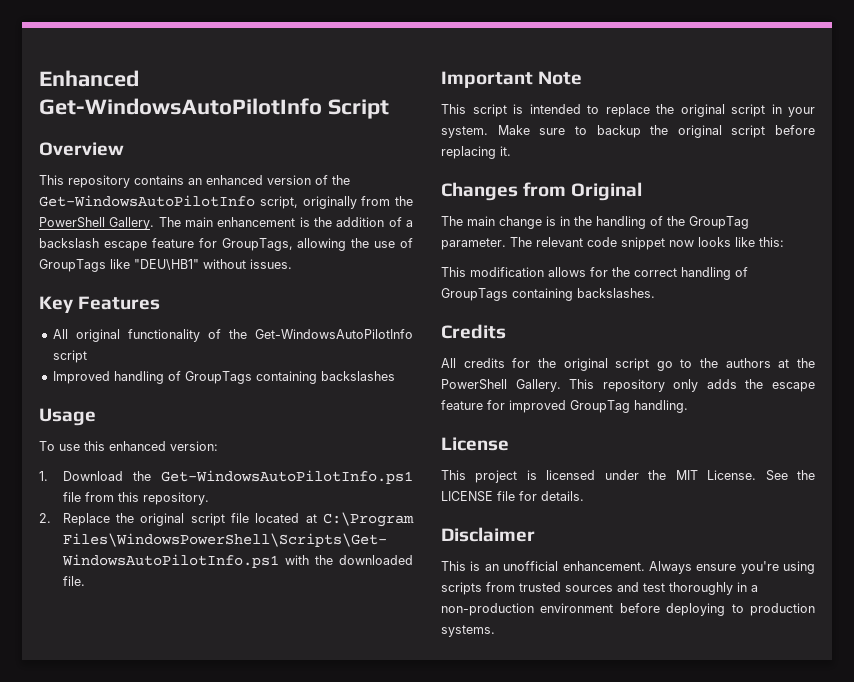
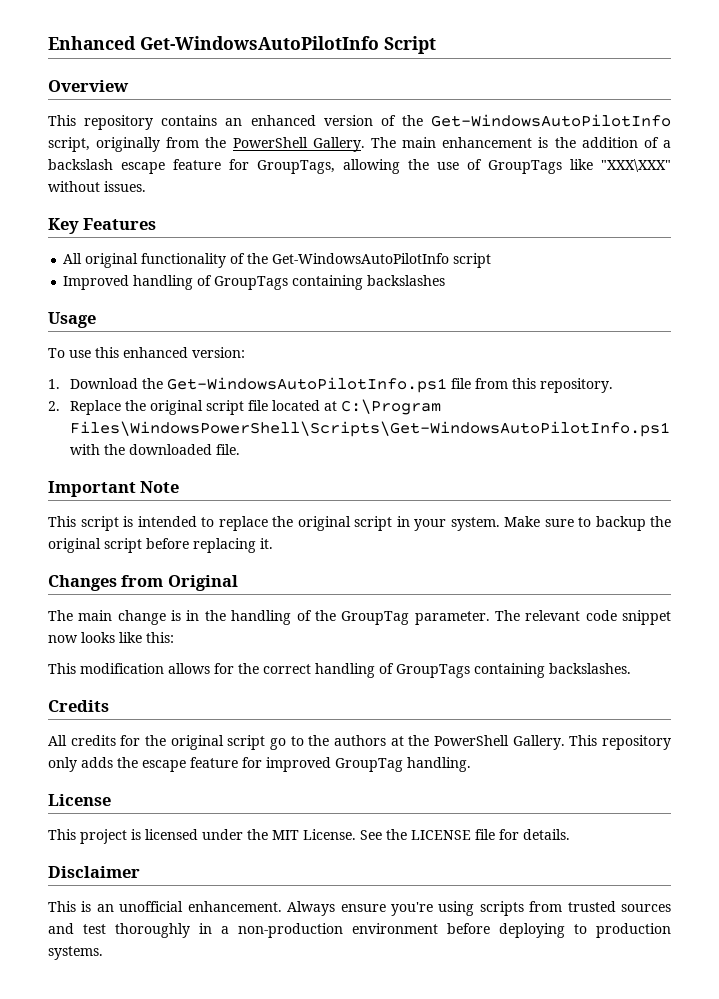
- The main enhancement is the addition of a backslash escape feature for GroupTags, allowing the use of GroupTags like "DEU\HB1" without issues.
+ The main enhancement is the addition of a backslash escape feature for GroupTags, allowing the use of GroupTags like "XXX\XXX" without issues.

